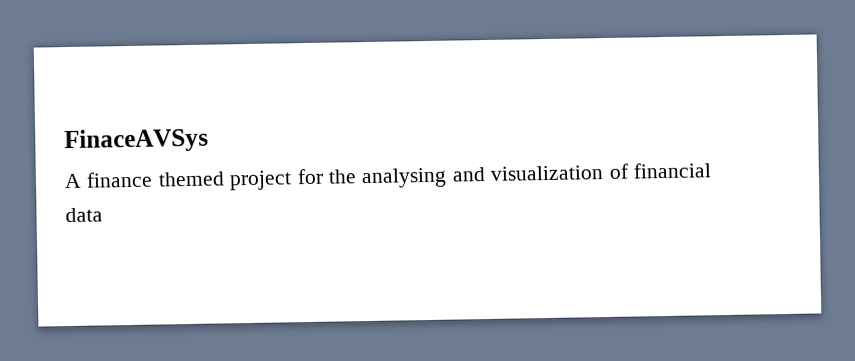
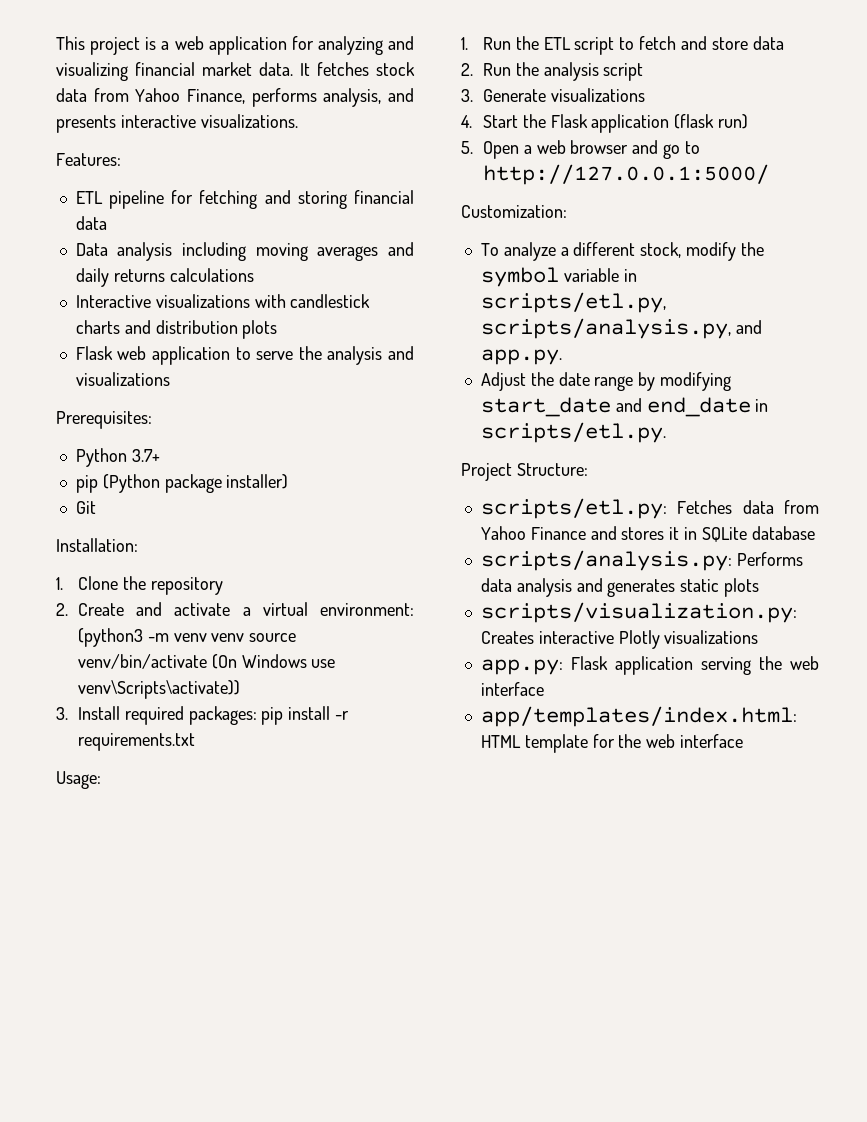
- FinaceAVSys
- A finance themed project for the analysing and visualization of financial data
+ This project is a web application for analyzing and visualizing financial market data. It fetches stock data from Yahoo Finance, performs analysis, and presents interactive visualizations.
+ Features:
+ ETL pipeline for fetching and storing financial data
+ Data analysis including moving averages and daily returns calculations
+ Interactive visualizations with candlestick charts and distribution plots
+ Flask web application to serve the analysis and visualizations
+ Prerequisites:
+ Python 3.7+
+ pip (Python package installer)
+ Git
+ Installation:
+ 1. Clone the repository
+ 2. Create and activate a virtual environment: (python3 -m venv venv source venv/bin/activate (On Windows use venv\Scripts\activate))
+ 3. Install required packages: pip install -r requirements.txt
+ Usage:
+ 1. Run the ETL script to fetch and store data
+ 2. Run the analysis script
+ 3. Generate visualizations
+ 4. Start the Flask application (flask run)
+ 5. Open a web browser and go to http://127.0.0.1:5000/
+ Customization:
+ To analyze a different stock, modify the symbol variable in scripts/etl.py, scripts/analysis.py, and app.py.
+ Adjust the date range by modifying start_date and end_date in scripts/etl.py.
+ Project Structure:
+ scripts/etl.py: Fetches data from Yahoo Finance and stores it in SQLite database
+ scripts/analysis.py: Performs data analysis and generates static plots
+ scripts/visualization.py: Creates interactive Plotly visualizations
+ app.py: Flask application serving the web interface
+ app/templates/index.html: HTML template for the web interface

